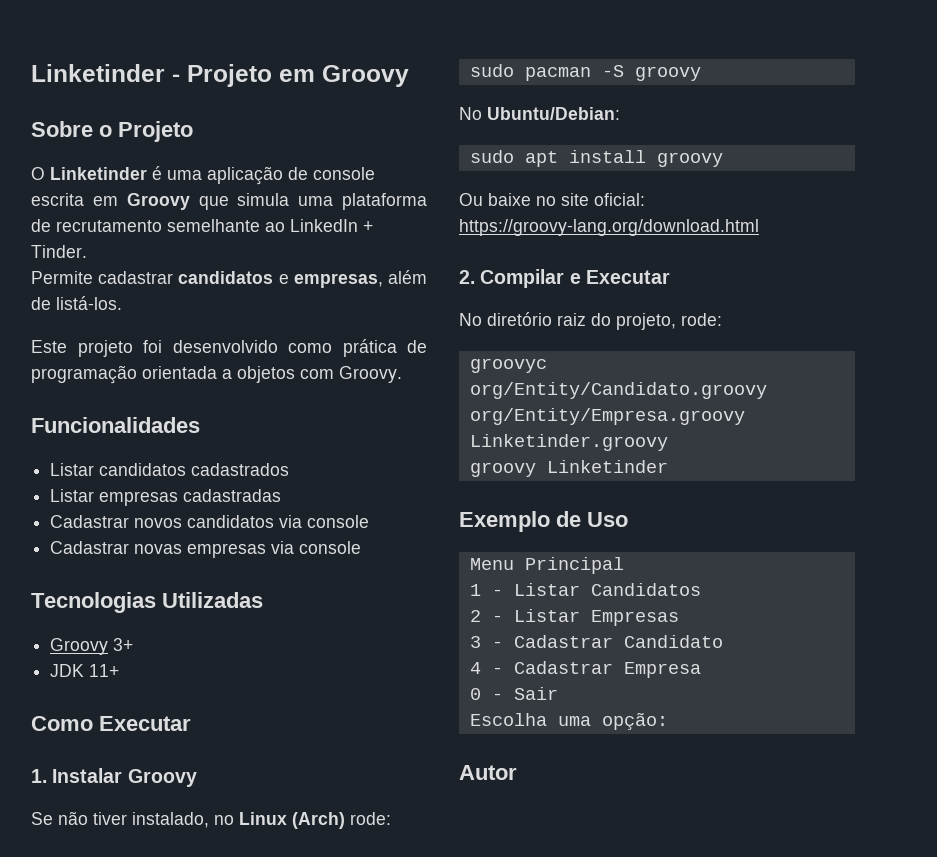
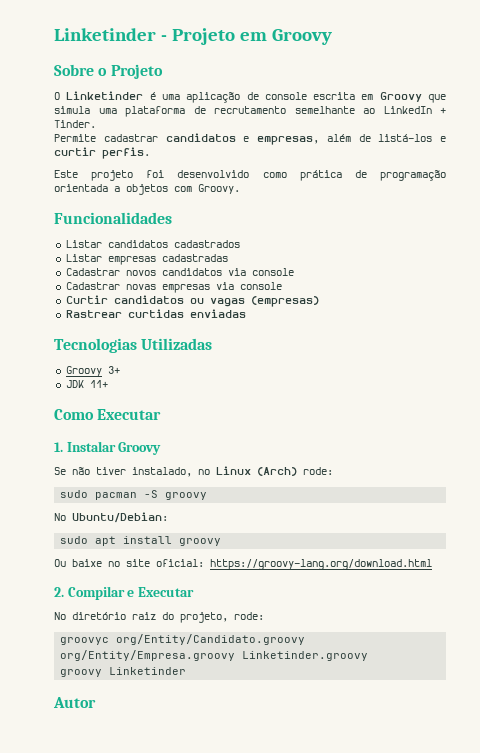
- Permite cadastrar candidatos e empresas, além de listá-los.
+ Permite cadastrar candidatos e empresas, além de listá-los e curtir perfis.
+ Curtir candidatos ou vagas (empresas)
+ Rastrear curtidas enviadas
- Exemplo de Uso
- Menu Principal
- 1 - Listar Candidatos
- 2 - Listar Empresas
- 3 - Cadastrar Candidato
- 4 - Cadastrar Empresa
- 0 - Sair
- Escolha uma opção:

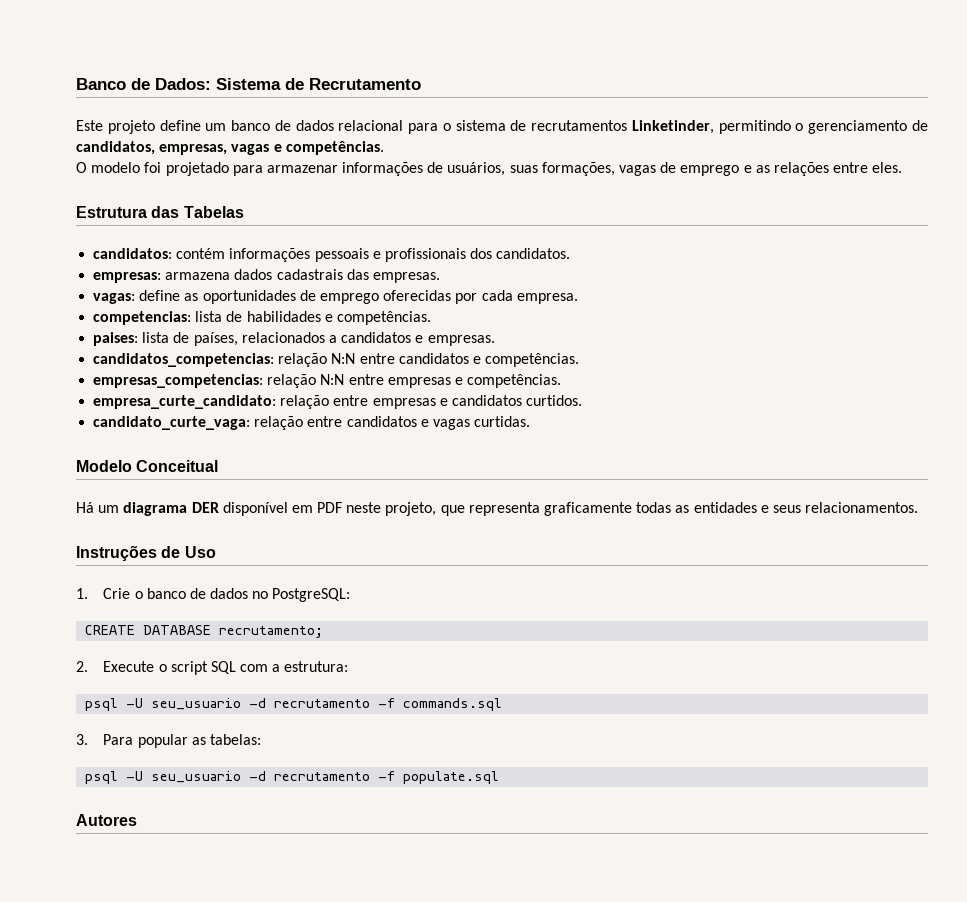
- Linketinder - Projeto em Groovy
- Sobre o Projeto
- O Linketinder é uma aplicação de console escrita em Groovy que simula uma plataforma de recrutamento semelhante ao LinkedIn + Tinder.
- Permite cadastrar candidatos e empresas, além de listá-los e curtir perfis.
- Este projeto foi desenvolvido como prática de programação orientada a objetos com Groovy.
- Funcionalidades
- Listar candidatos cadastrados
- Listar empresas cadastradas
- Cadastrar novos candidatos via console
- Cadastrar novas empresas via console
- Curtir candidatos ou vagas (empresas)
- Rastrear curtidas enviadas
- Tecnologias Utilizadas
- Groovy 3+
- JDK 11+
- Como Executar
- 1. Instalar Groovy
- Se não tiver instalado, no Linux (Arch) rode:
- sudo pacman -S groovy
- No Ubuntu/Debian:
- sudo apt install groovy
- Ou baixe no site oficial: https://groovy-lang.org/download.html
- 2. Compilar e Executar
- No diretório raiz do projeto, rode:
- groovyc org/Entity/Candidato.groovy org/Entity/Empresa.groovy Linketinder.groovy
- groovy Linketinder
- Autor
+ Banco de Dados: Sistema de Recrutamento
+ Este projeto define um banco de dados relacional para o sistema de recrutamentos Linketinder, permitindo o gerenciamento de candidatos, empresas, vagas e competências.
+ O modelo foi projetado para armazenar informações de usuários, suas formações, vagas de emprego e as relações entre eles.
+ Estrutura das Tabelas
+ candidatos: contém informações pessoais e profissionais dos candidatos.
+ empresas: armazena dados cadastrais das empresas.
+ vagas: define as oportunidades de emprego oferecidas por cada empresa.
+ competencias: lista de habilidades e competências.
+ paises: lista de países, relacionados a candidatos e empresas.
+ candidatos_competencias: relação N:N entre candidatos e competências.
+ empresas_competencias: relação N:N entre empresas e competências.
+ empresa_curte_candidato: relação entre empresas e candidatos curtidos.
+ candidato_curte_vaga: relação entre candidatos e vagas curtidas.
+ Modelo Conceitual
+ Há um diagrama DER disponível em PDF neste projeto, que representa graficamente todas as entidades e seus relacionamentos.
+ Instruções de Uso
+ 1. Crie o banco de dados no PostgreSQL:
+ CREATE DATABASE recrutamento;
+ 2. Execute o script SQL com a estrutura:
+ psql -U seu_usuario -d recrutamento -f commands.sql
+ 3. Para popular as tabelas:
+ psql -U seu_usuario -d recrutamento -f populate.sql
+ Autores

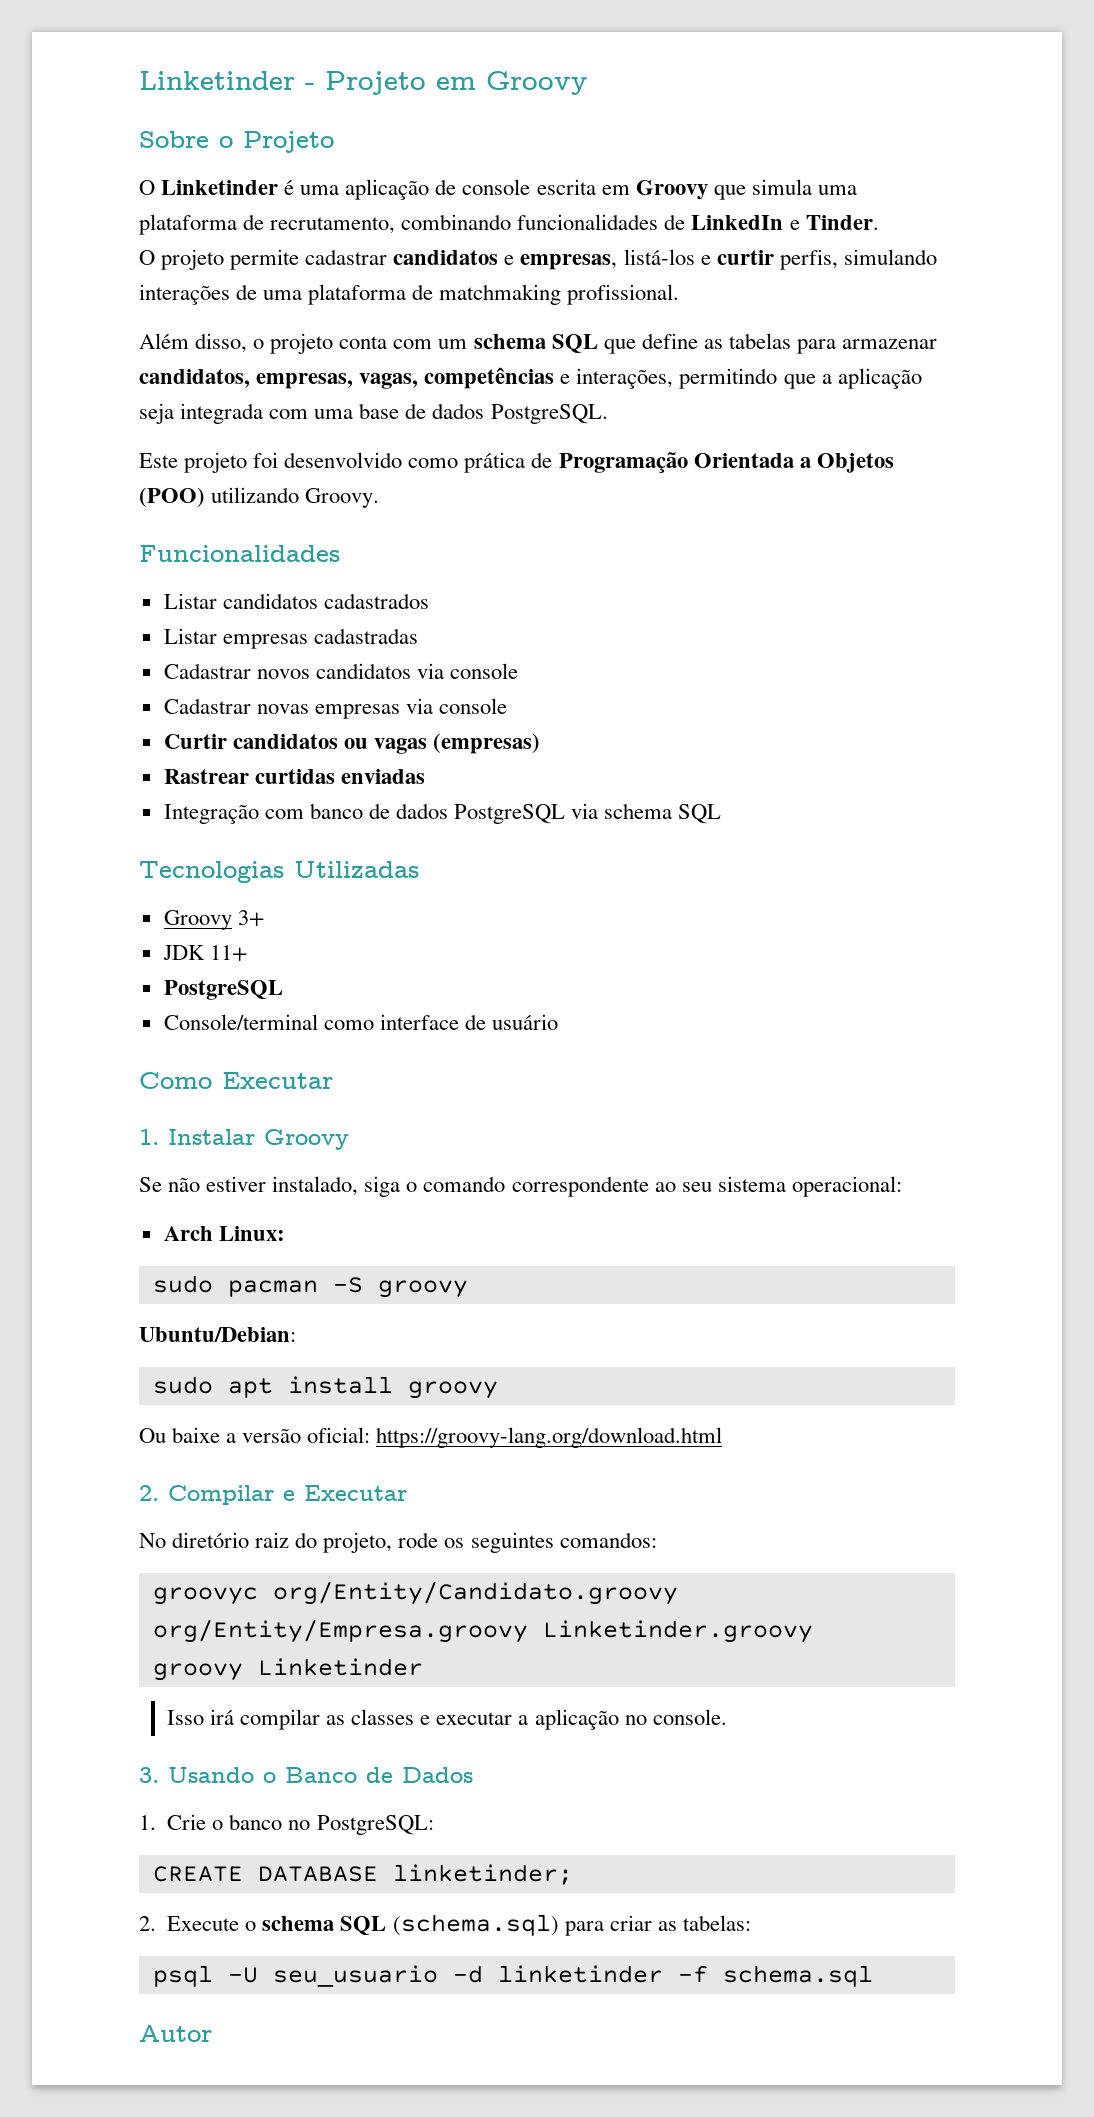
- Banco de Dados: Sistema de Recrutamento
- Este projeto define um banco de dados relacional para o sistema de recrutamentos Linketinder, permitindo o gerenciamento de candidatos, empresas, vagas e competências.
- O modelo foi projetado para armazenar informações de usuários, suas formações, vagas de emprego e as relações entre eles.
- Estrutura das Tabelas
- candidatos: contém informações pessoais e profissionais dos candidatos.
- empresas: armazena dados cadastrais das empresas.
- vagas: define as oportunidades de emprego oferecidas por cada empresa.
- competencias: lista de habilidades e competências.
- paises: lista de países, relacionados a candidatos e empresas.
- candidatos_competencias: relação N:N entre candidatos e competências.
- empresas_competencias: relação N:N entre empresas e competências.
- empresa_curte_candidato: relação entre empresas e candidatos curtidos.
- candidato_curte_vaga: relação entre candidatos e vagas curtidas.
- Modelo Conceitual
- Há um diagrama DER disponível em PDF neste projeto, que representa graficamente todas as entidades e seus relacionamentos.
- Instruções de Uso
+ Linketinder - Projeto em Groovy
+ Sobre o Projeto
+ O Linketinder é uma aplicação de console escrita em Groovy que simula uma plataforma de recrutamento, combinando funcionalidades de LinkedIn e Tinder.
+ O projeto permite cadastrar candidatos e empresas, listá-los e curtir perfis, simulando interações de uma plataforma de matchmaking profissional.
+ Além disso, o projeto conta com um schema SQL que define as tabelas para armazenar candidatos, empresas, vagas, competências e interações, permitindo que a aplicação seja integrada com uma base de dados PostgreSQL.
+ Este projeto foi desenvolvido como prática de Programação Orientada a Objetos (POO) utilizando Groovy.
+ Funcionalidades
+ Listar candidatos cadastrados
+ Listar empresas cadastradas
+ Cadastrar novos candidatos via console
+ Cadastrar novas empresas via console
+ Curtir candidatos ou vagas (empresas)
+ Rastrear curtidas enviadas
+ Integração com banco de dados PostgreSQL via schema SQL
+ Tecnologias Utilizadas
+ Groovy 3+
+ JDK 11+
+ PostgreSQL
+ Console/terminal como interface de usuário
+ Como Executar
+ 1. Instalar Groovy
+ Se não estiver instalado, siga o comando correspondente ao seu sistema operacional:
+ Arch Linux:
+ sudo pacman -S groovy
+ Ubuntu/Debian:
+ sudo apt install groovy
+ Ou baixe a versão oficial: https://groovy-lang.org/download.html
+ 2. Compilar e Executar
+ No diretório raiz do projeto, rode os seguintes comandos:
+ groovyc org/Entity/Candidato.groovy org/Entity/Empresa.groovy Linketinder.groovy
+ groovy Linketinder
+ Isso irá compilar as classes e executar a aplicação no console.
+ 3. Usando o Banco de Dados
- 1. Crie o banco de dados no PostgreSQL:
+ 1. Crie o banco no PostgreSQL:
- CREATE DATABASE recrutamento;
+ CREATE DATABASE linketinder;
- 2. Execute o script SQL com a estrutura:
- psql -U seu_usuario -d recrutamento -f commands.sql
- 3. Para popular as tabelas:
+ 2. Execute o schema SQL (schema.sql) para criar as tabelas:
- psql -U seu_usuario -d recrutamento -f populate.sql
- Autores
+ psql -U seu_usuario -d linketinder -f schema.sql
+ Autor

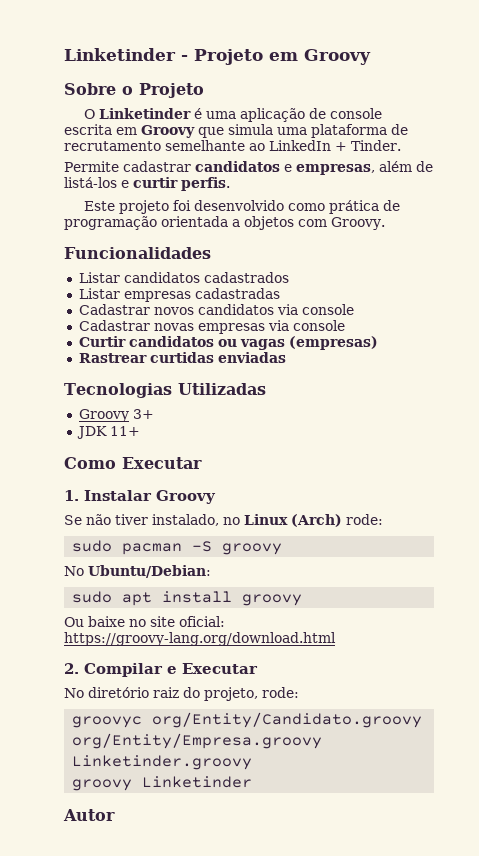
- O Linketinder é uma aplicação de console escrita em Groovy que simula uma plataforma de recrutamento, combinando funcionalidades de LinkedIn e Tinder.
- O projeto permite cadastrar candidatos e empresas, listá-los e curtir perfis, simulando interações de uma plataforma de matchmaking profissional.
- Além disso, o projeto conta com um schema SQL que define as tabelas para armazenar candidatos, empresas, vagas, competências e interações, permitindo que a aplicação seja integrada com uma base de dados PostgreSQL.
+ O Linketinder é uma aplicação de console escrita em Groovy que simula uma plataforma de recrutamento semelhante ao LinkedIn + Tinder.
+ Permite cadastrar candidatos e empresas, além de listá-los e curtir perfis.
- Este projeto foi desenvolvido como prática de Programação Orientada a Objetos (POO) utilizando Groovy.
+ Este projeto foi desenvolvido como prática de programação orientada a objetos com Groovy.
- Integração com banco de dados PostgreSQL via schema SQL
  JDK 11+
- PostgreSQL
- Console/terminal como interface de usuário
- Se não estiver instalado, siga o comando correspondente ao seu sistema operacional:
- Arch Linux:
+ Se não tiver instalado, no Linux (Arch) rode:
- Ubuntu/Debian:
+ No Ubuntu/Debian:
- Ou baixe a versão oficial: https://groovy-lang.org/download.html
+ Ou baixe no site oficial: https://groovy-lang.org/download.html
- No diretório raiz do projeto, rode os seguintes comandos:
+ No diretório raiz do projeto, rode:
- Isso irá compilar as classes e executar a aplicação no console.
- 3. Usando o Banco de Dados
- 1. Crie o banco no PostgreSQL:
- CREATE DATABASE linketinder;
- 2. Execute o schema SQL (schema.sql) para criar as tabelas:
- psql -U seu_usuario -d linketinder -f schema.sql

